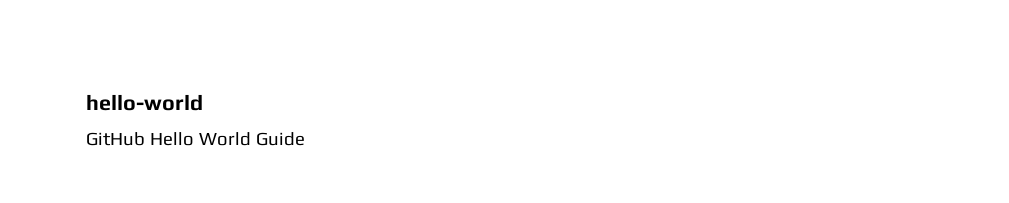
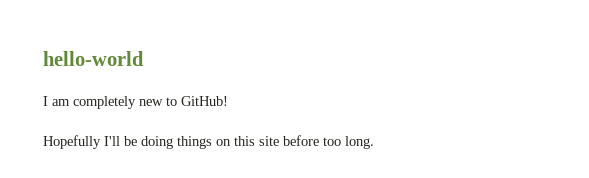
- GitHub Hello World Guide
+ I am completely new to GitHub!
+ Hopefully I'll be doing things on this site before too long.

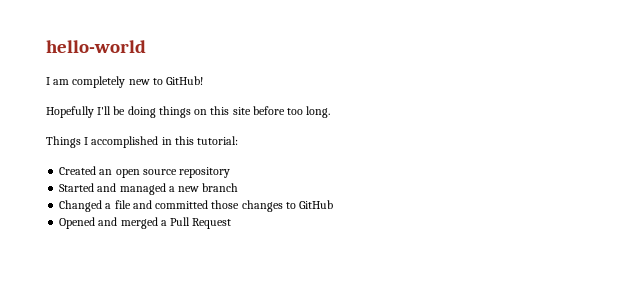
+ Things I accomplished in this tutorial:
+ Created an open source repository
+ Started and managed a new branch
+ Changed a file and committed those changes to GitHub
+ Opened and merged a Pull Request

